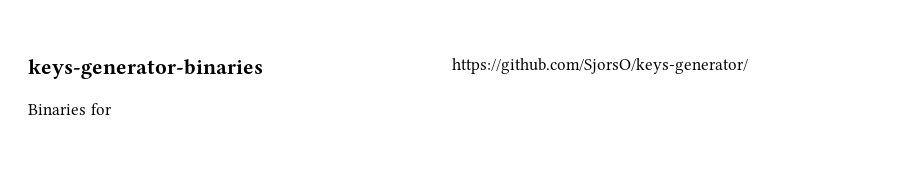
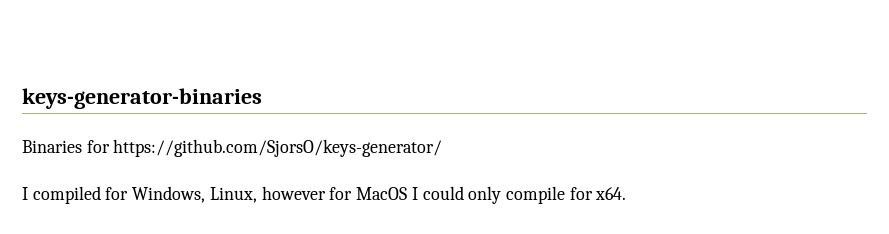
+ I compiled for Windows, Linux, however for MacOS I could only compile for x64.

